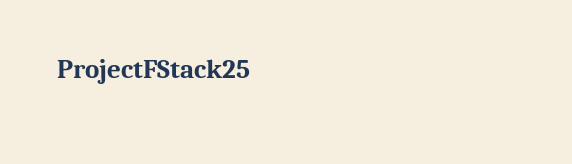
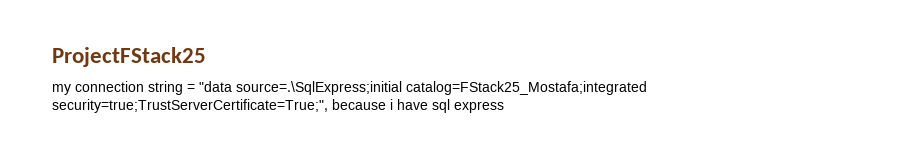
+ my connection string = "data source=.\SqlExpress;initial catalog=FStack25_Mostafa;integrated security=true;TrustServerCertificate=True;", because i have sql express

